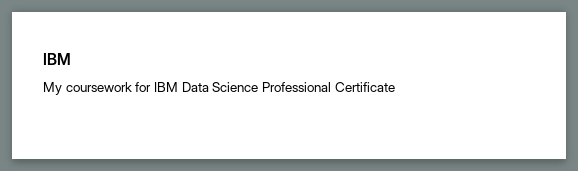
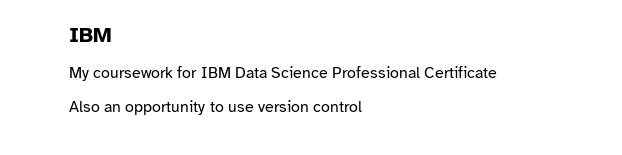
+ Also an opportunity to use version control

